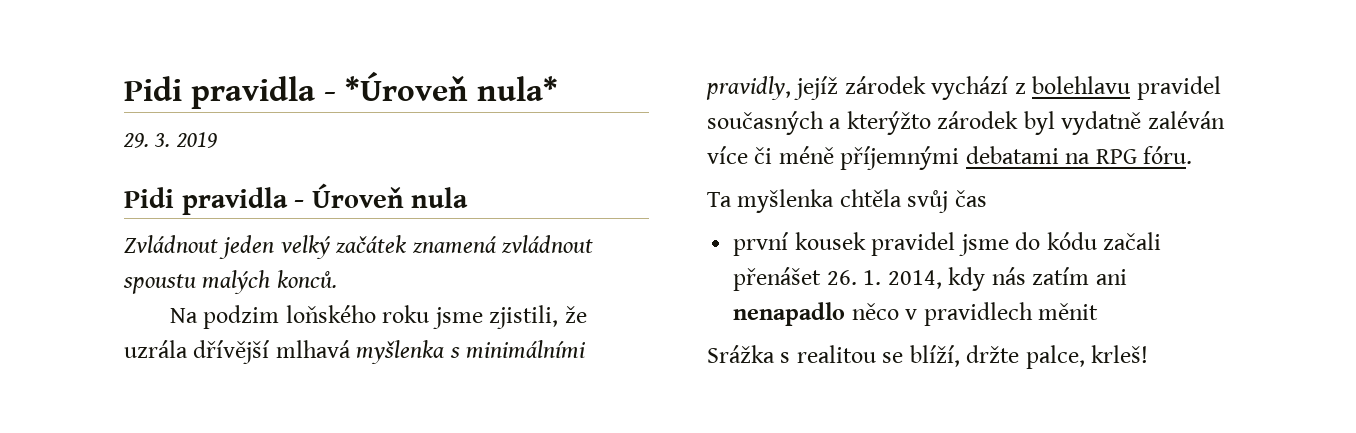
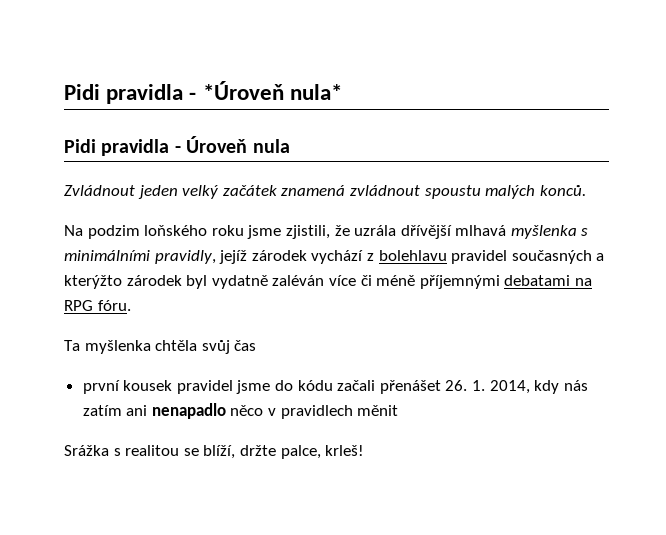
- 29. 3. 2019

